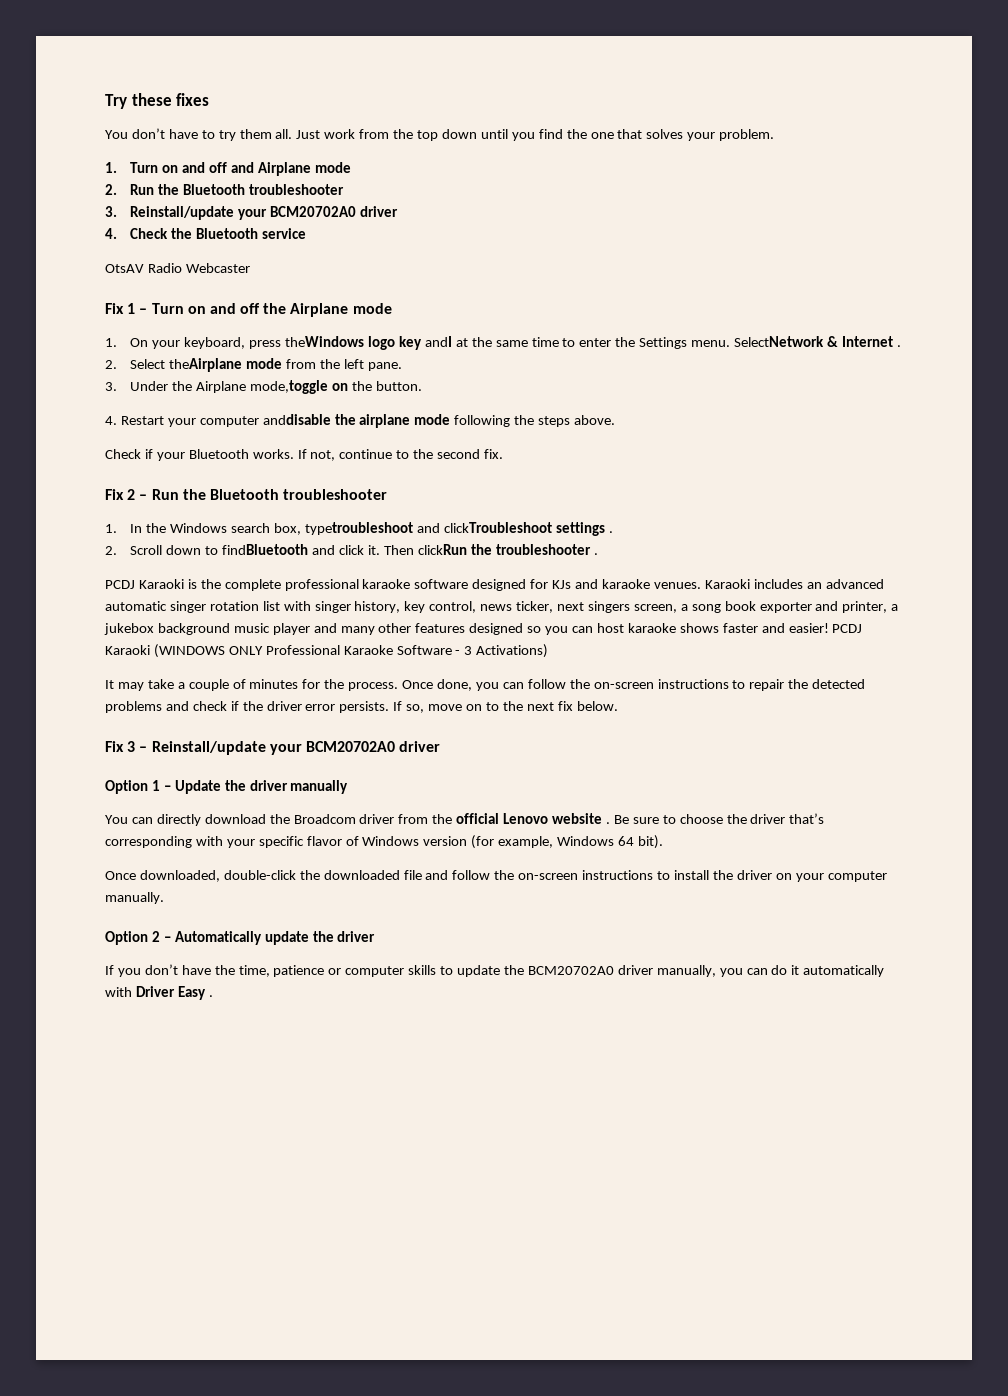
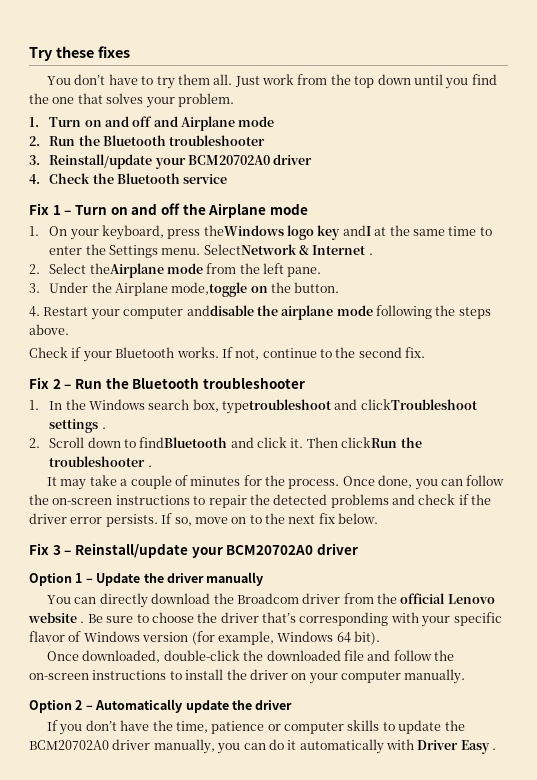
- OtsAV Radio Webcaster
- PCDJ Karaoki is the complete professional karaoke software designed for KJs and karaoke venues. Karaoki includes an advanced automatic singer rotation list with singer history, key control, news ticker, next singers screen, a song book exporter and printer, a jukebox background music player and many other features designed so you can host karaoke shows faster and easier! PCDJ Karaoki (WINDOWS ONLY Professional Karaoke Software - 3 Activations)

